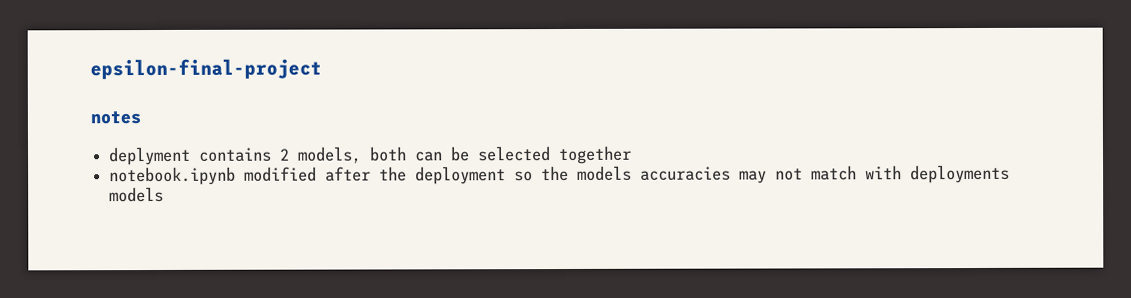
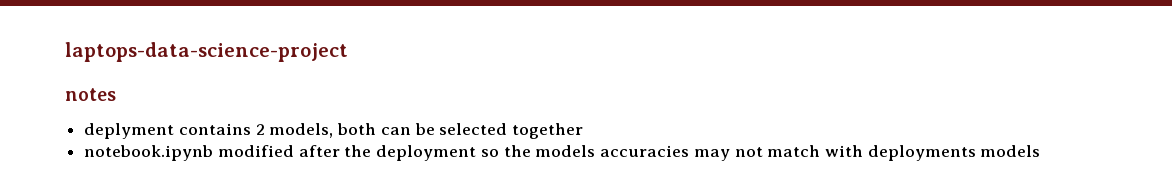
- epsilon-final-project
+ laptops-data-science-project

